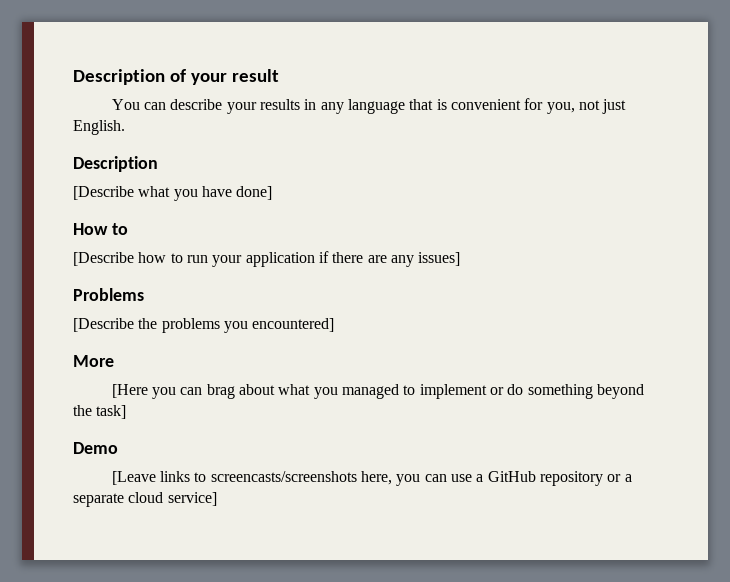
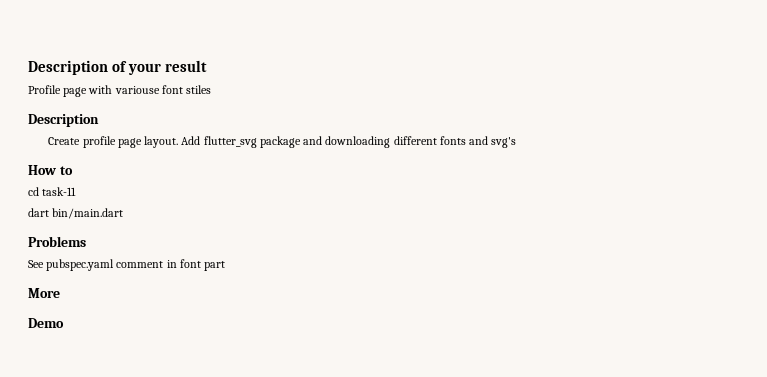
- You can describe your results in any language that is convenient for you, not just English.
+ Profile page with variouse font stiles
  Description
- [Describe what you have done]
+ Create profile page layout. Add flutter_svg package and downloading different fonts and svg's
  How to
- [Describe how to run your application if there are any issues]
+ cd task-11
+ dart bin/main.dart
  Problems
- [Describe the problems you encountered]
+ See pubspec.yaml comment in font part
  More
- [Here you can brag about what you managed to implement or do something beyond the task]
  Demo
- [Leave links to screencasts/screenshots here, you can use a GitHub repository or a separate cloud service]

